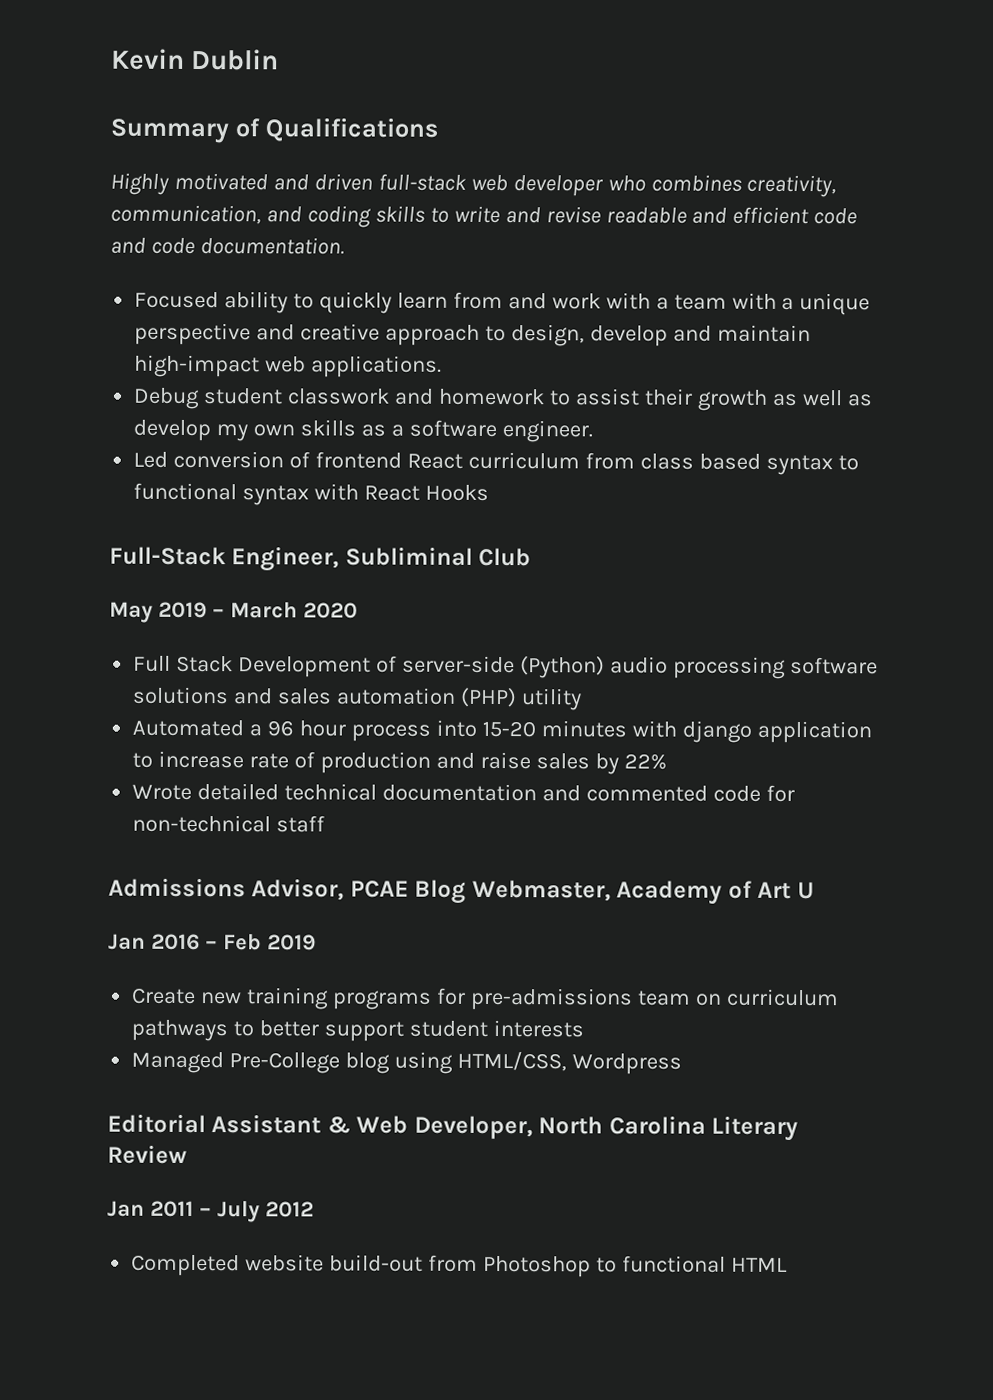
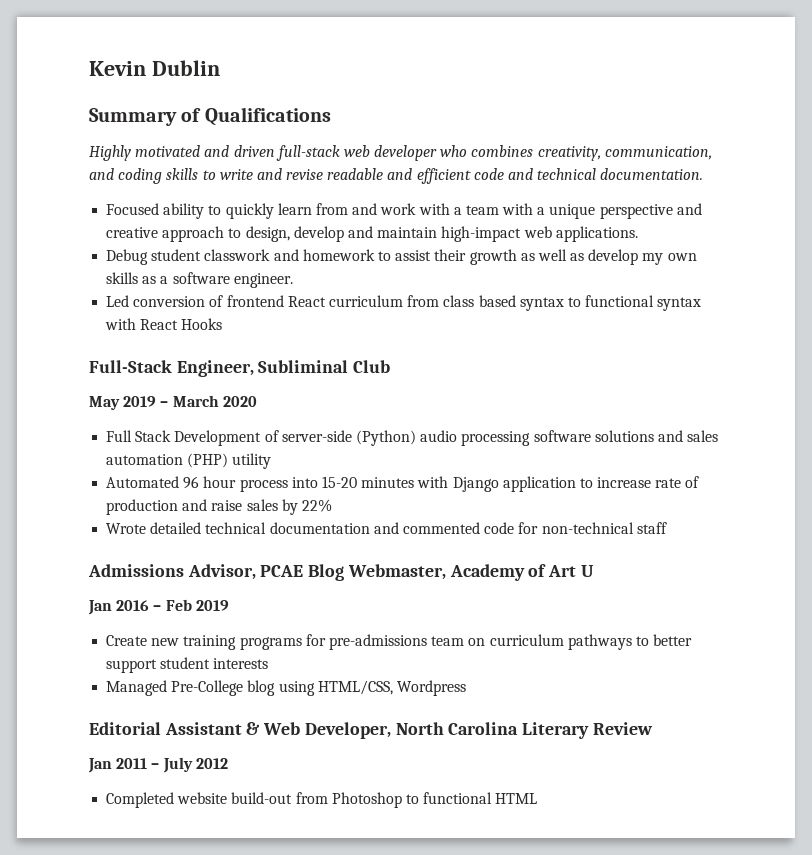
- Highly motivated and driven full-stack web developer who combines creativity, communication, and coding skills to write and revise readable and efficient code and code documentation.
+ Highly motivated and driven full-stack web developer who combines creativity, communication, and coding skills to write and revise readable and efficient code and technical documentation.
- Automated a 96 hour process into 15-20 minutes with django application to increase rate of production and raise sales by 22%
+ Automated 96 hour process into 15-20 minutes with Django application to increase rate of production and raise sales by 22%

